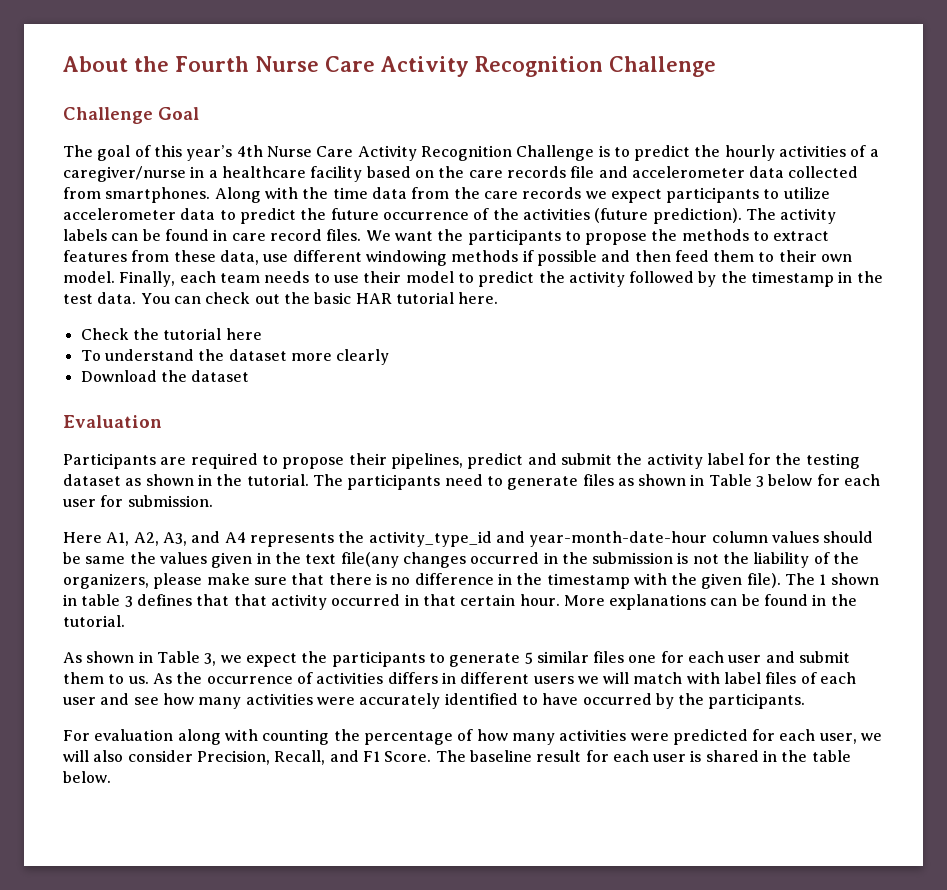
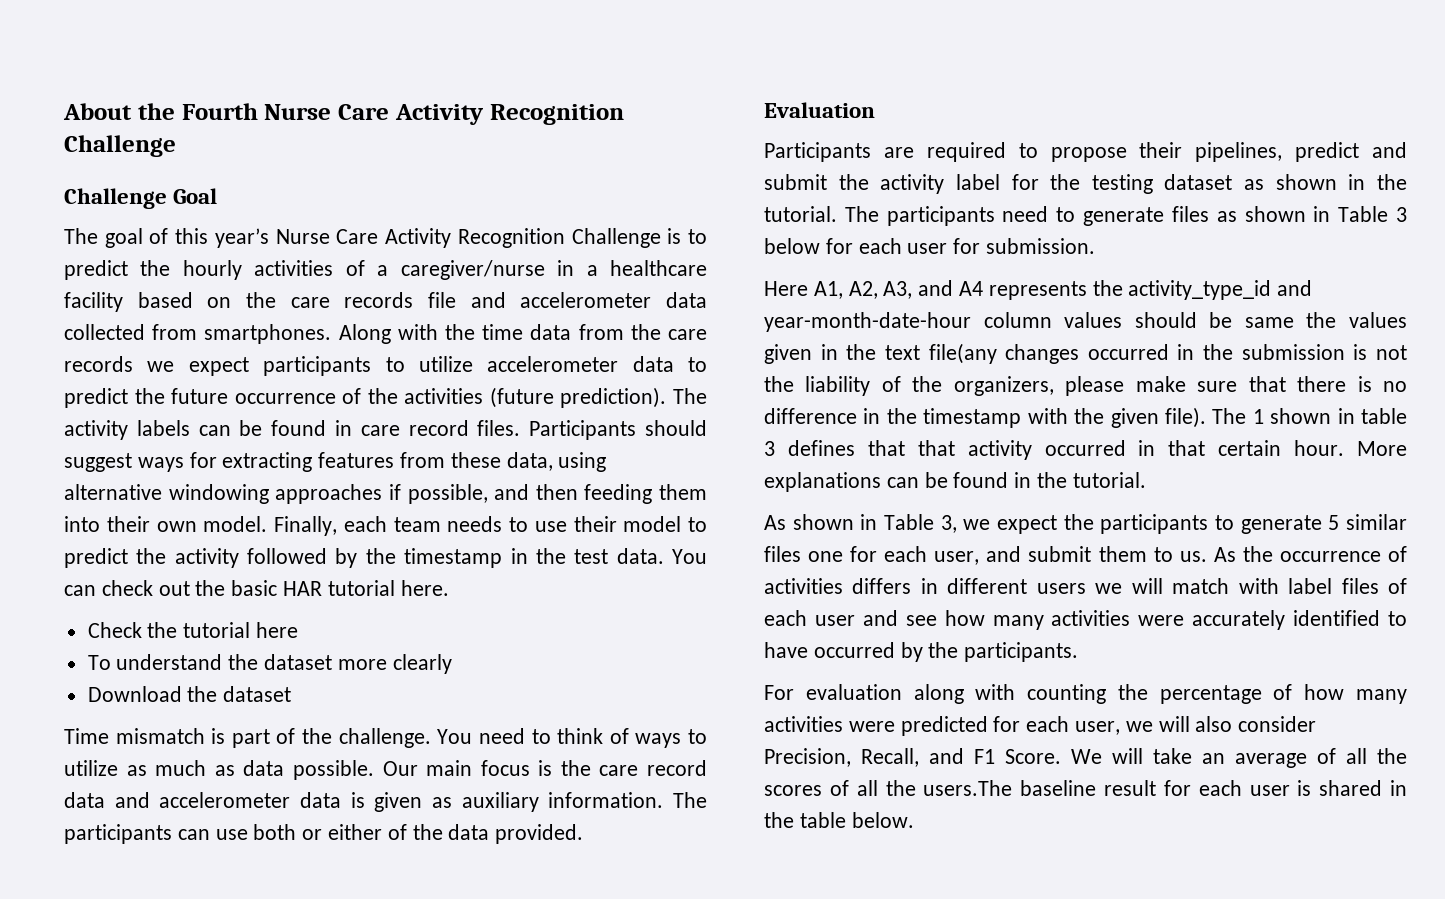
- The goal of this year’s 4th Nurse Care Activity Recognition Challenge is to predict the hourly activities of a caregiver/nurse in a healthcare facility based on the care records file and accelerometer data collected from smartphones.
+ The goal of this year’s Nurse Care Activity Recognition Challenge is to predict the hourly activities of a caregiver/nurse in a healthcare facility based on the care records file and accelerometer data collected from smartphones.
- We want the participants to propose the methods to extract features from these data, use different windowing methods if possible and then feed them to their own model.
+ Participants should suggest ways for extracting features from these data, using alternative windowing approaches if possible, and then feeding them into their own model.
+ Time mismatch is part of the challenge. You need to think of ways to utilize as much as data possible. Our main focus is the care record data and accelerometer data is given as auxiliary information. The participants can use both or either of the data provided.
- As shown in Table 3, we expect the participants to generate 5 similar files one for each user and submit them to us.
+ As shown in Table 3, we expect the participants to generate 5 similar files one for each user, and submit them to us.
- The baseline result for each user is shared in the table below.
+ We will take an average of all the scores of all the users.The baseline result for each user is shared in the table below.

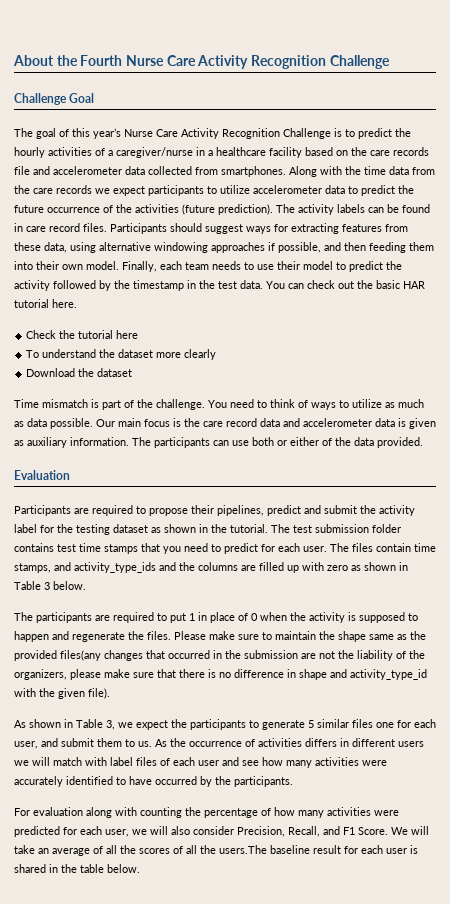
- The participants need to generate files as shown in Table 3 below for each user for submission.
- Here A1, A2, A3, and A4 represents the activity_type_id and year-month-date-hour column values should be same the values given in the text file(any changes occurred in the submission is not the liability of the organizers, please make sure that there is no difference in the timestamp with the given file). The 1 shown in table 3 defines that that activity occurred in that certain hour. More explanations can be found in the tutorial.
+ The test submission folder contains test time stamps that you need to predict for each user. The files contain time stamps, and activity_type_ids and the columns are filled up with zero as shown in Table 3 below.
+ The participants are required to put 1 in place of 0 when the activity is supposed to happen and regenerate the files. Please make sure to maintain the shape same as the provided files(any changes that occurred in the submission are not the liability of the organizers, please make sure that there is no difference in shape and activity_type_id with the given file).

